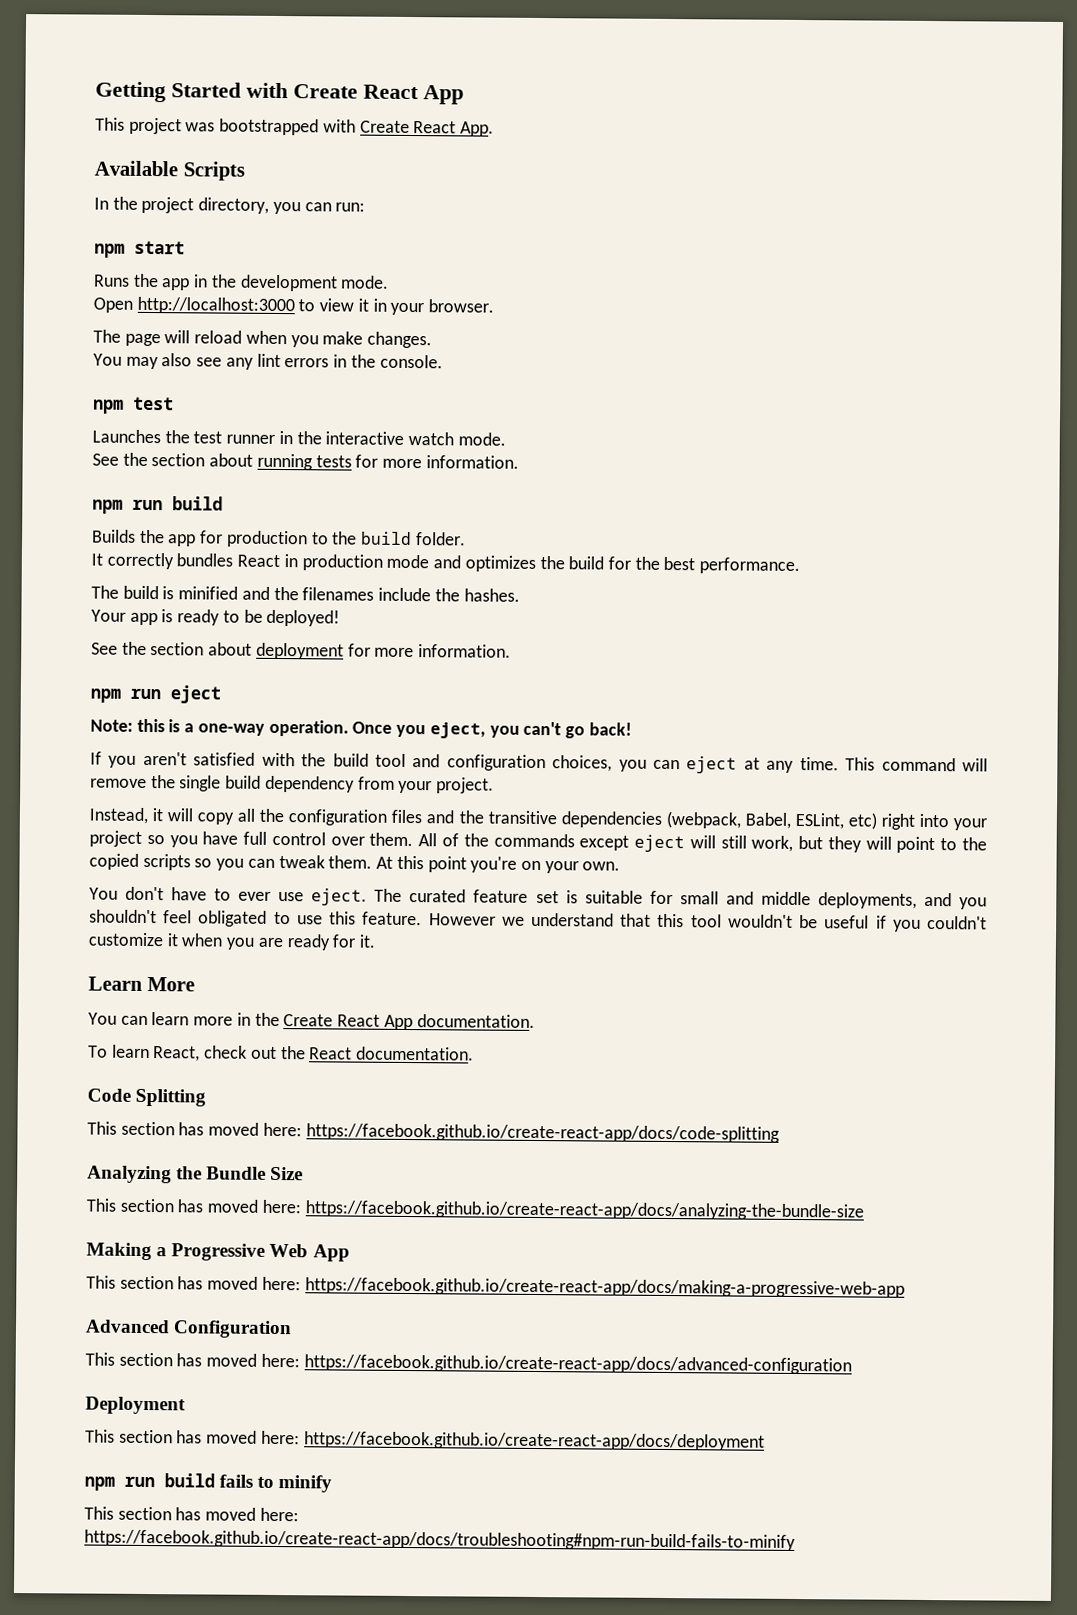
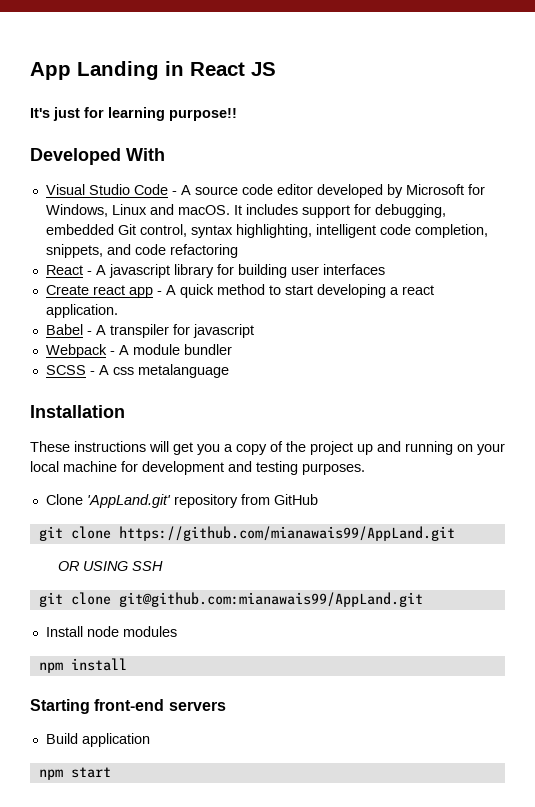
- Getting Started with Create React App
- This project was bootstrapped with Create React App.
- Available Scripts
- In the project directory, you can run:
+ App Landing in React JS
+ It's just for learning purpose!!
+ Developed With
+ Visual Studio Code - A source code editor developed by Microsoft for Windows, Linux and macOS. It includes support for debugging, embedded Git control, syntax highlighting, intelligent code completion, snippets, and code refactoring
+ React - A javascript library for building user interfaces
+ Create react app - A quick method to start developing a react application.
+ Babel - A transpiler for javascript
+ Webpack - A module bundler
+ SCSS - A css metalanguage
+ Installation
+ These instructions will get you a copy of the project up and running on your local machine for development and testing purposes.
+ Clone 'AppLand.git' repository from GitHub
+ git clone https://github.com/mianawais99/AppLand.git
+ OR USING SSH
+ git clone git@github.com:mianawais99/AppLand.git
+ Install node modules
+ npm install
+ Starting front-end servers
+ Build application
  npm start
- Runs the app in the development mode.
- Open http://localhost:3000 to view it in your browser.
- The page will reload when you make changes.
- You may also see any lint errors in the console.
- npm test
- Launches the test runner in the interactive watch mode.
- See the section about running tests for more information.
- npm run build
- Builds the app for production to the build folder.
- It correctly bundles React in production mode and optimizes the build for the best performance.
- The build is minified and the filenames include the hashes.
- Your app is ready to be deployed!
- See the section about deployment for more information.
- npm run eject
- Note: this is a one-way operation. Once you eject, you can't go back!
- If you aren't satisfied with the build tool and configuration choices, you can eject at any time. This command will remove the single build dependency from your project.
- Instead, it will copy all the configuration files and the transitive dependencies (webpack, Babel, ESLint, etc) right into your project so you have full control over them. All of the commands except eject will still work, but they will point to the copied scripts so you can tweak them. At this point you're on your own.
- You don't have to ever use eject. The curated feature set is suitable for small and middle deployments, and you shouldn't feel obligated to use this feature. However we understand that this tool wouldn't be useful if you couldn't customize it when you are ready for it.
- Learn More
- You can learn more in the Create React App documentation.
- To learn React, check out the React documentation.
- Code Splitting
- This section has moved here: https://facebook.github.io/create-react-app/docs/code-splitting
- Analyzing the Bundle Size
- This section has moved here: https://facebook.github.io/create-react-app/docs/analyzing-the-bundle-size
- Making a Progressive Web App
- This section has moved here: https://facebook.github.io/create-react-app/docs/making-a-progressive-web-app
- Advanced Configuration
- This section has moved here: https://facebook.github.io/create-react-app/docs/advanced-configuration
- Deployment
- This section has moved here: https://facebook.github.io/create-react-app/docs/deployment
- npm run build fails to minify
- This section has moved here: https://facebook.github.io/create-react-app/docs/troubleshooting#npm-run-build-fails-to-minify

